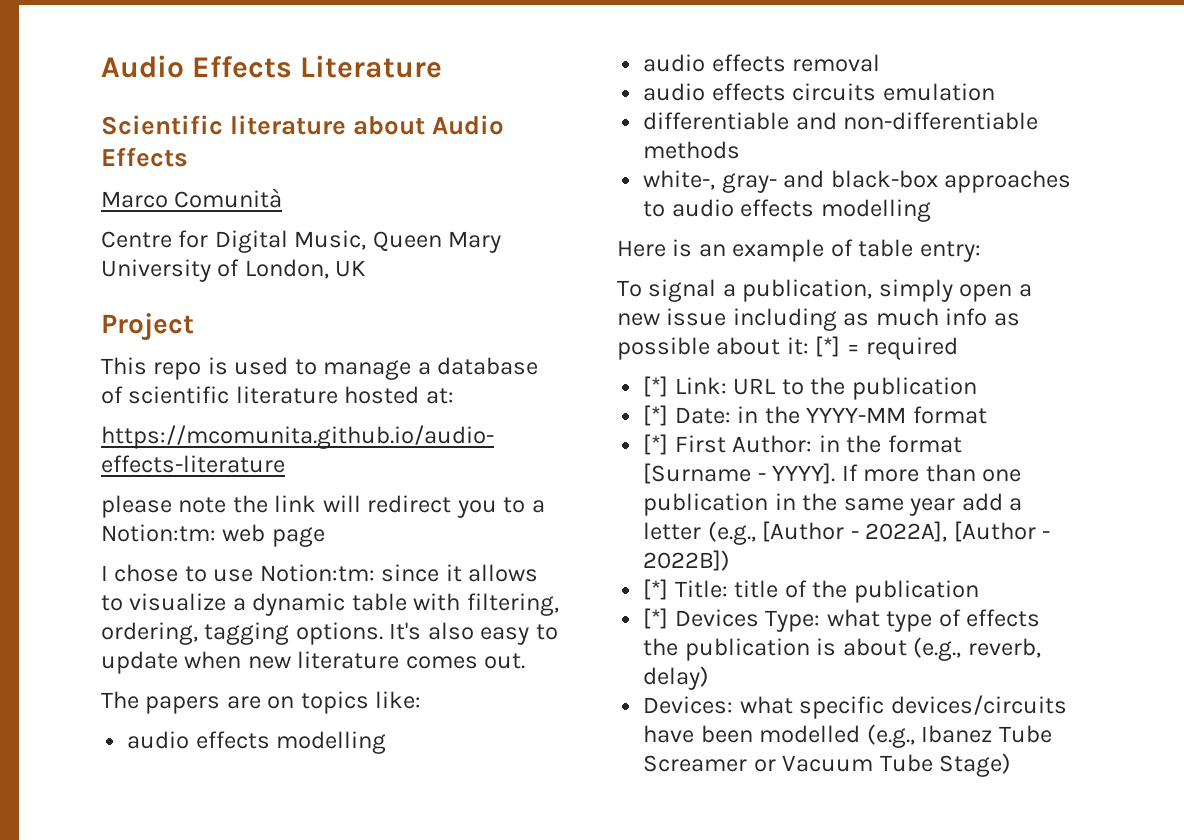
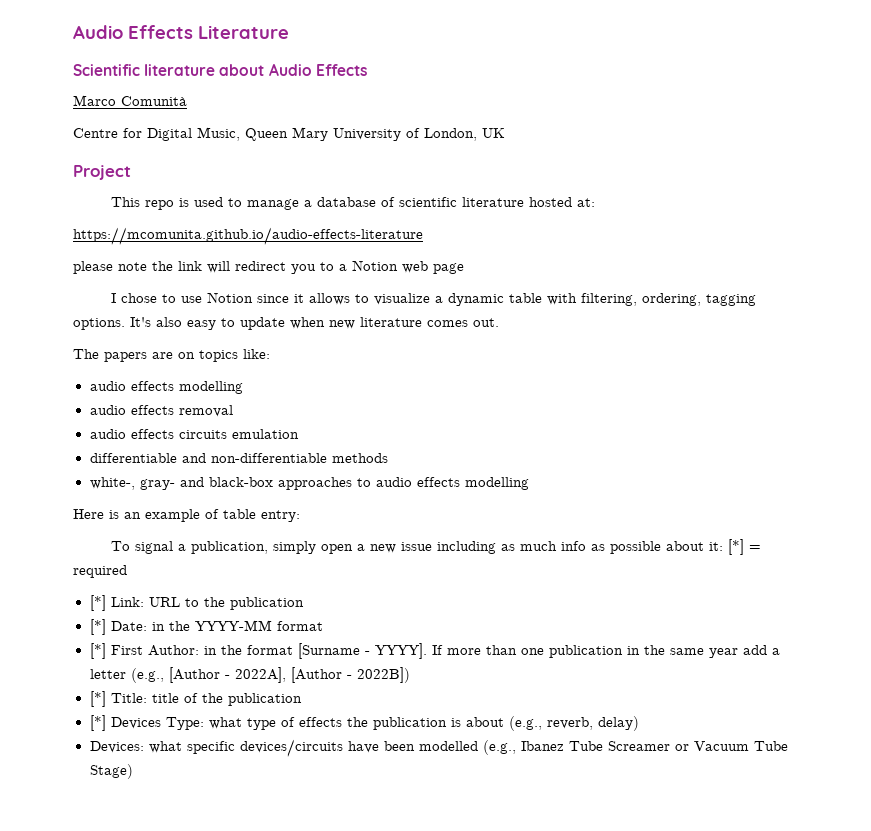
- please note the link will redirect you to a Notion:tm: web page
+ please note the link will redirect you to a Notion web page
- I chose to use Notion:tm: since it allows to visualize a dynamic table with filtering, ordering, tagging options.
+ I chose to use Notion since it allows to visualize a dynamic table with filtering, ordering, tagging options.

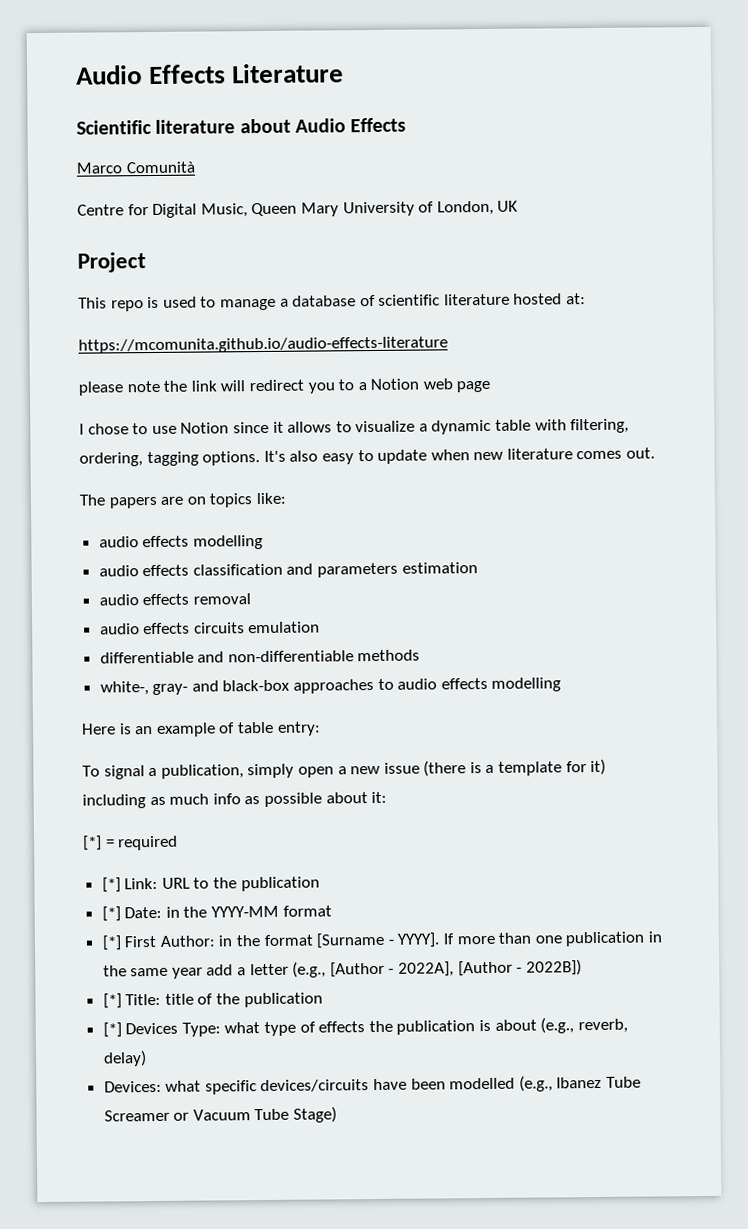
+ audio effects classification and parameters estimation
- To signal a publication, simply open a new issue including as much info as possible about it: [*] = required
+ To signal a publication, simply open a new issue (there is a template for it) including as much info as possible about it:
+ [*] = required

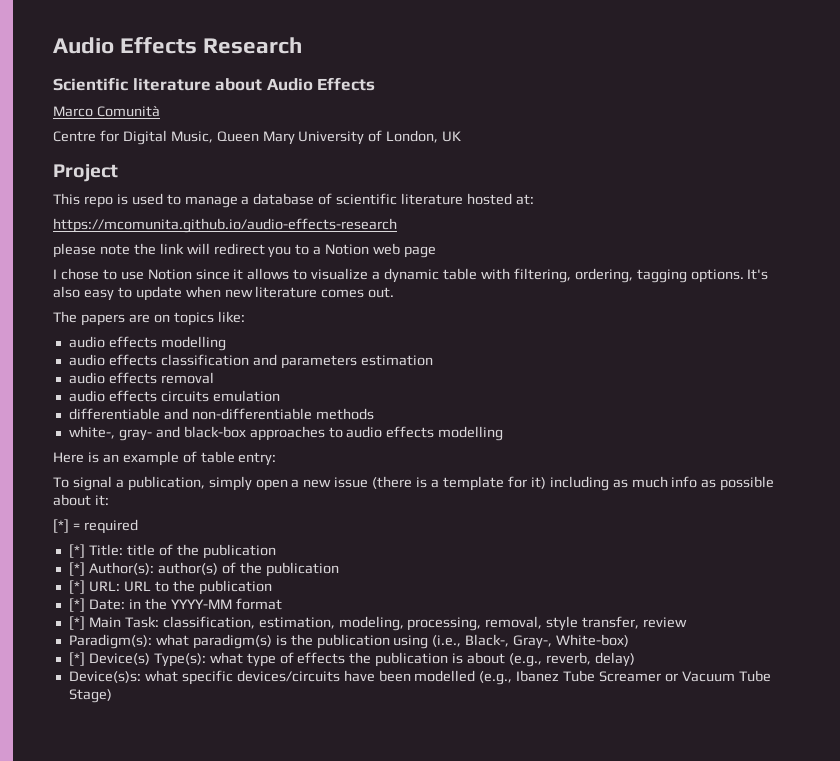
- Audio Effects Literature
+ Audio Effects Research
- https://mcomunita.github.io/audio-effects-literature
+ https://mcomunita.github.io/audio-effects-research
- [*] Link: URL to the publication
+ [*] Title: title of the publication
+ [*] Author(s): author(s) of the publication
+ [*] URL: URL to the publication
- [*] First Author: in the format [Surname - YYYY]. If more than one publication in the same year add a letter (e.g., [Author - 2022A], [Author - 2022B])
- [*] Title: title of the publication
- [*] Devices Type: what type of effects the publication is about (e.g., reverb, delay)
+ [*] Main Task: classification, estimation, modeling, processing, removal, style transfer, review
+ Paradigm(s): what paradigm(s) is the publication using (i.e., Black-, Gray-, White-box)
+ [*] Device(s) Type(s): what type of effects the publication is about (e.g., reverb, delay)
- Devices: what specific devices/circuits have been modelled (e.g., Ibanez Tube Screamer or Vacuum Tube Stage)
+ Device(s)s: what specific devices/circuits have been modelled (e.g., Ibanez Tube Screamer or Vacuum Tube Stage)

